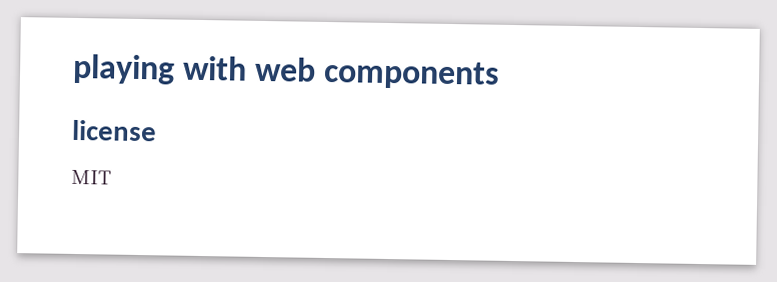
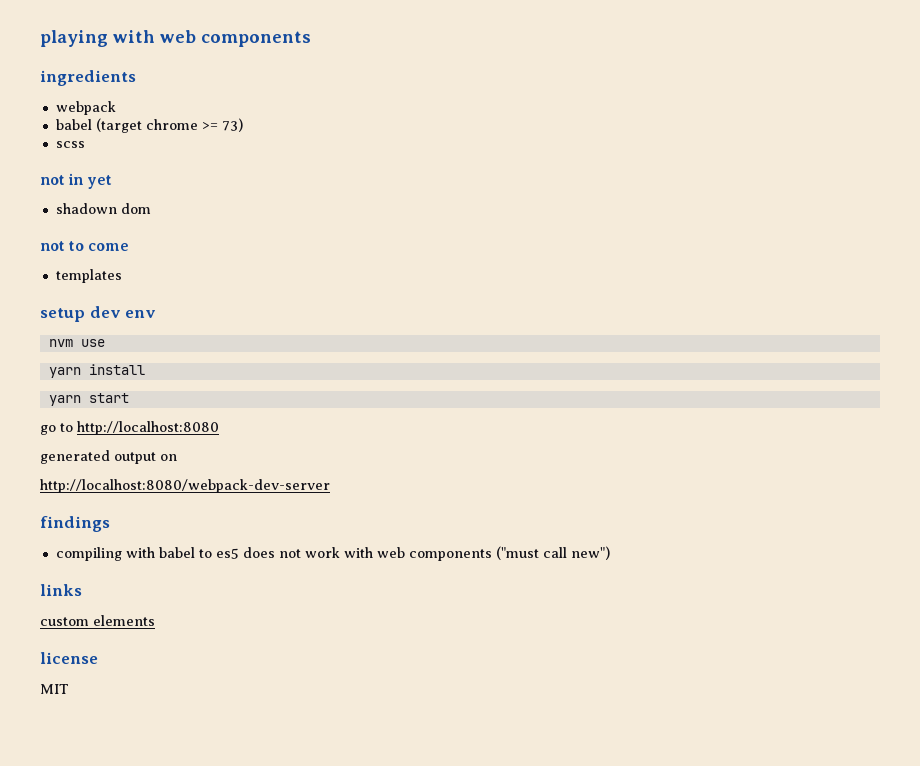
+ ingredients
+ webpack
+ babel (target chrome >= 73)
+ scss
+ not in yet
+ shadown dom
+ not to come
+ templates
+ setup dev env
+ nvm use
+ yarn install
+ yarn start
+ go to http://localhost:8080
+ generated output on
+ http://localhost:8080/webpack-dev-server
+ findings
+ compiling with babel to es5 does not work with web components ("must call new")
+ links
+ custom elements

